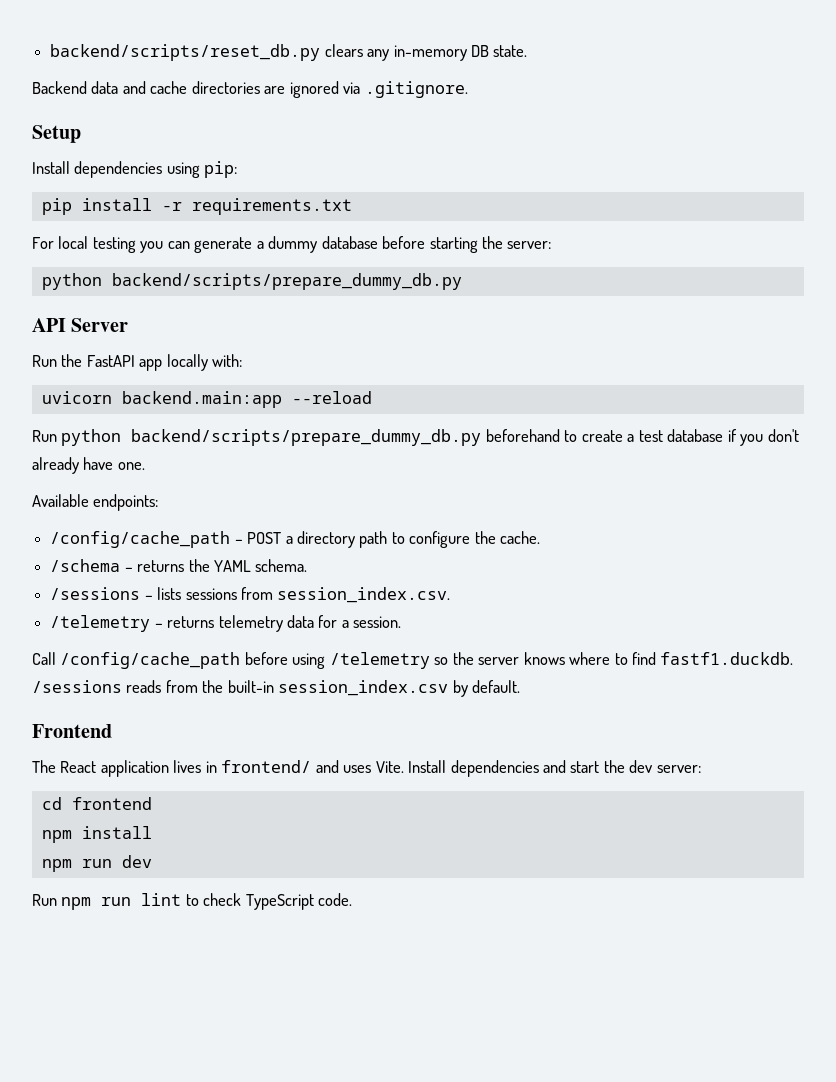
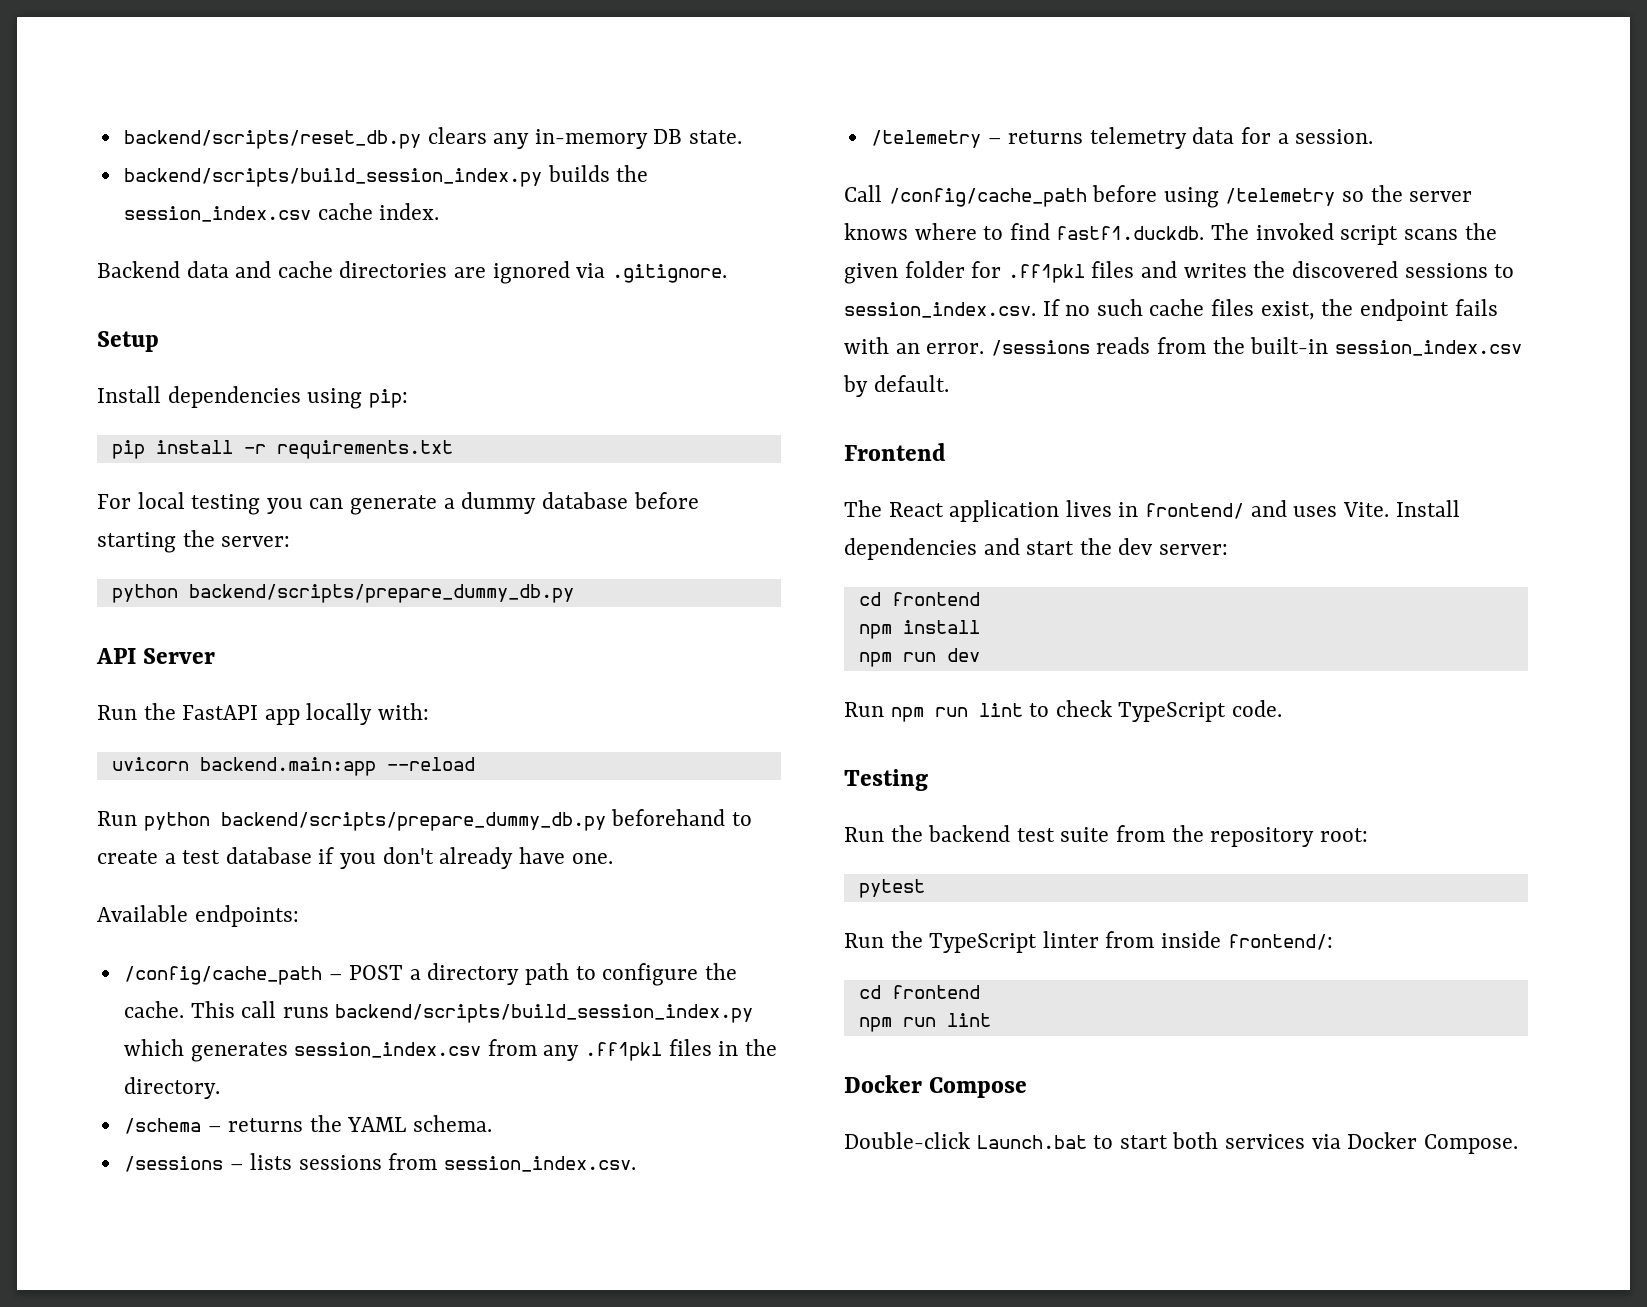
+ backend/scripts/build_session_index.py builds the session_index.csv cache index.
+ This call runs backend/scripts/build_session_index.py which generates session_index.csv from any .ff1pkl files in the directory.
- Call /config/cache_path before using /telemetry so the server knows where to find fastf1.duckdb. /sessions reads from the built-in session_index.csv by default.
+ Call /config/cache_path before using /telemetry so the server knows where to find fastf1.duckdb. The invoked script scans the given folder for .ff1pkl files and writes the discovered sessions to session_index.csv. If no such cache files exist, the endpoint fails with an error. /sessions reads from the built-in session_index.csv by default.
+ Testing
+ Run the backend test suite from the repository root:
+ pytest
+ Run the TypeScript linter from inside frontend/:
+ cd frontend
+ npm run lint
+ Docker Compose
+ Double-click Launch.bat to start both services via Docker Compose.

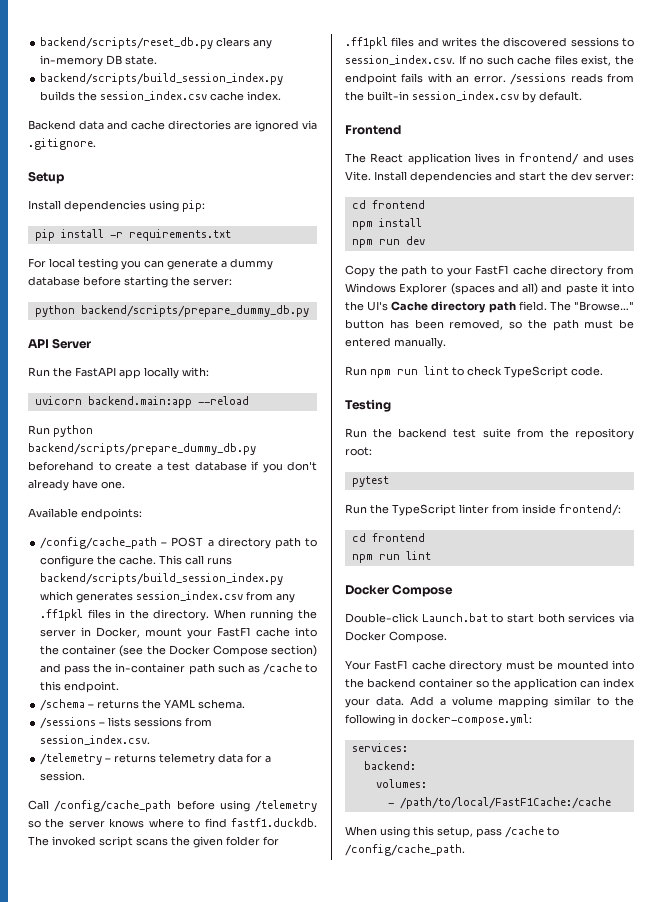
+ When running the server in Docker, mount your FastF1 cache into the container (see the Docker Compose section) and pass the in-container path such as /cache to this endpoint.
+ Copy the path to your FastF1 cache directory from Windows Explorer (spaces and all) and paste it into the UI's Cache directory path field. The "Browse…" button has been removed, so the path must be entered manually.
+ Your FastF1 cache directory must be mounted into the backend container so the application can index your data. Add a volume mapping similar to the following in docker-compose.yml:
+ services:
+ backend:
+ volumes:
+ - /path/to/local/FastF1Cache:/cache
+ When using this setup, pass /cache to /config/cache_path.

